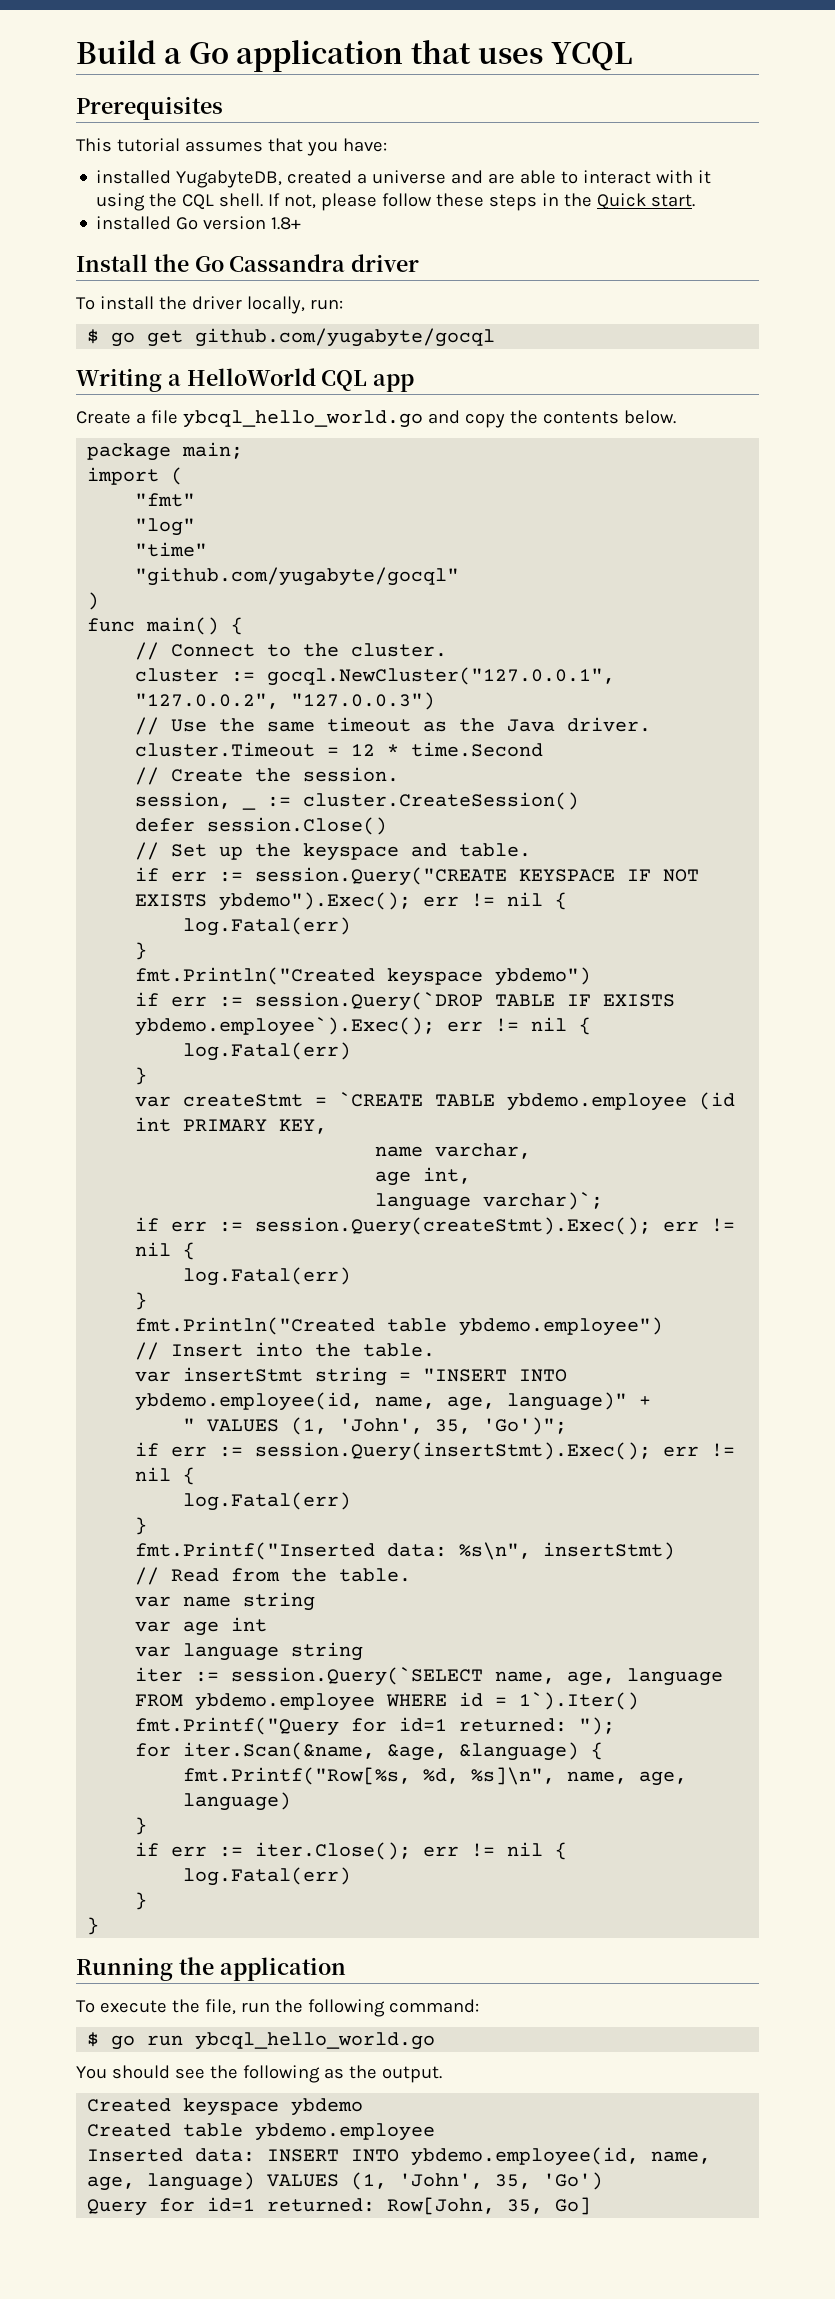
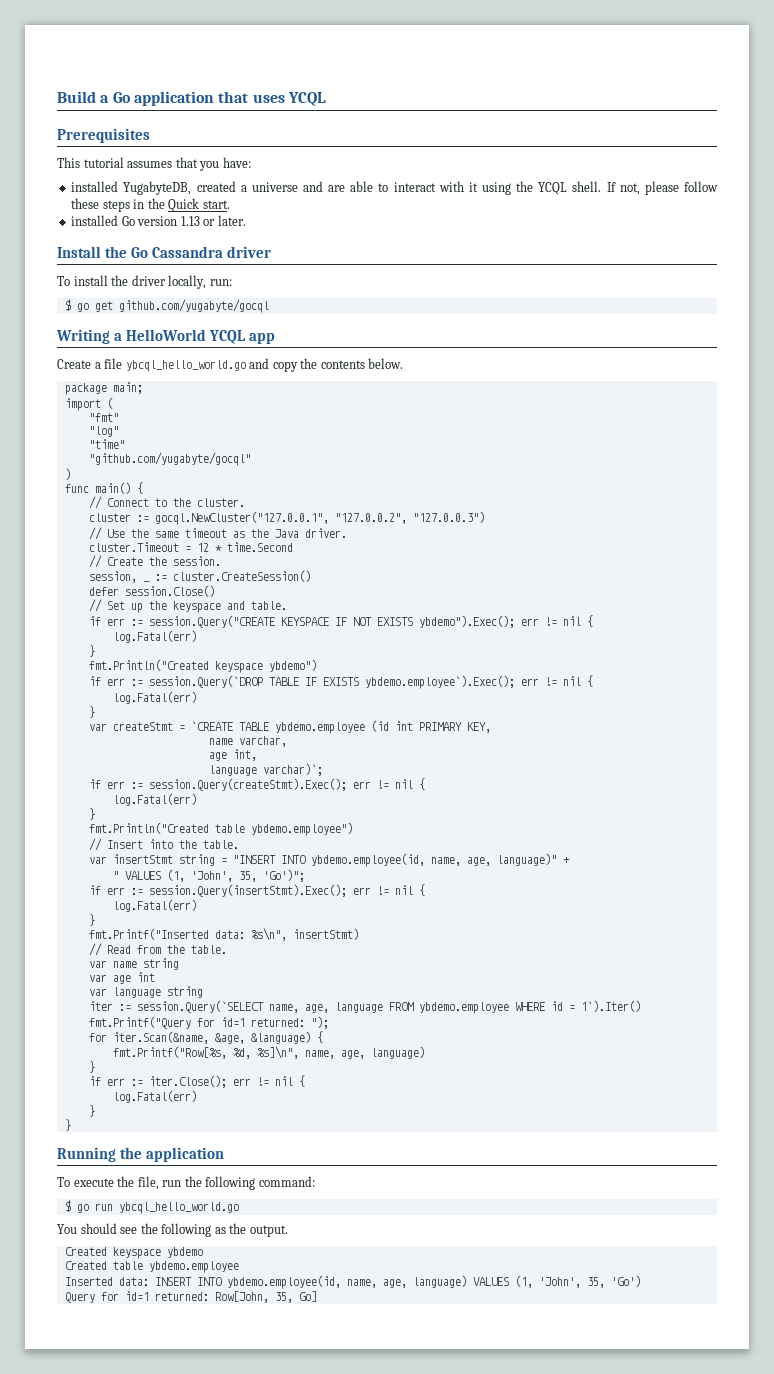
- installed YugabyteDB, created a universe and are able to interact with it using the CQL shell.
+ installed YugabyteDB, created a universe and are able to interact with it using the YCQL shell.
- installed Go version 1.8+
+ installed Go version 1.13 or later.
- Writing a HelloWorld CQL app
+ Writing a HelloWorld YCQL app

